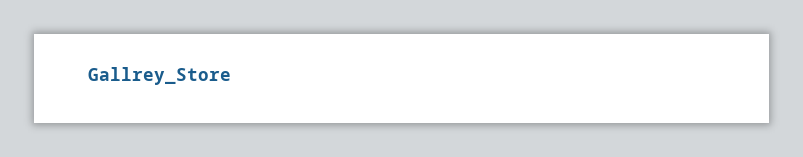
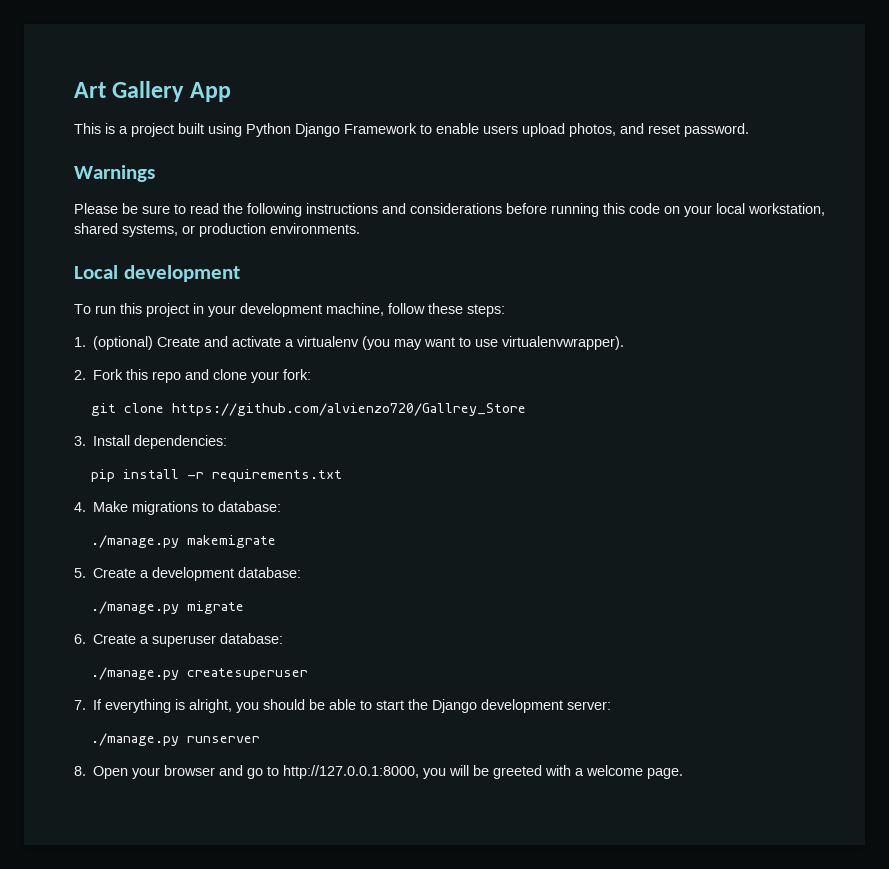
- Gallrey_Store
+ Art Gallery App
+ This is a project built using Python Django Framework to enable users upload photos, and reset password.
+ Warnings
+ Please be sure to read the following instructions and considerations before running this code on your local workstation, shared systems, or production environments.
+ Local development
+ To run this project in your development machine, follow these steps:
+ 1. (optional) Create and activate a virtualenv (you may want to use virtualenvwrapper).
+ 2. Fork this repo and clone your fork:
+ git clone https://github.com/alvienzo720/Gallrey_Store
+ 3. Install dependencies:
+ pip install -r requirements.txt
+ 4. Make migrations to database:
+ ./manage.py makemigrate
+ 5. Create a development database:
+ ./manage.py migrate
+ 6. Create a superuser database:
+ ./manage.py createsuperuser
+ 7. If everything is alright, you should be able to start the Django development server:
+ ./manage.py runserver
+ 8. Open your browser and go to http://127.0.0.1:8000, you will be greeted with a welcome page.

